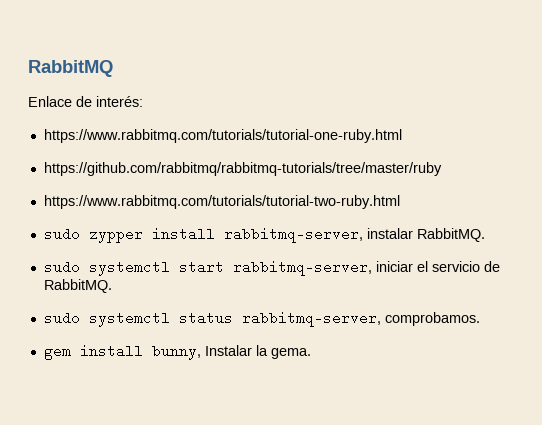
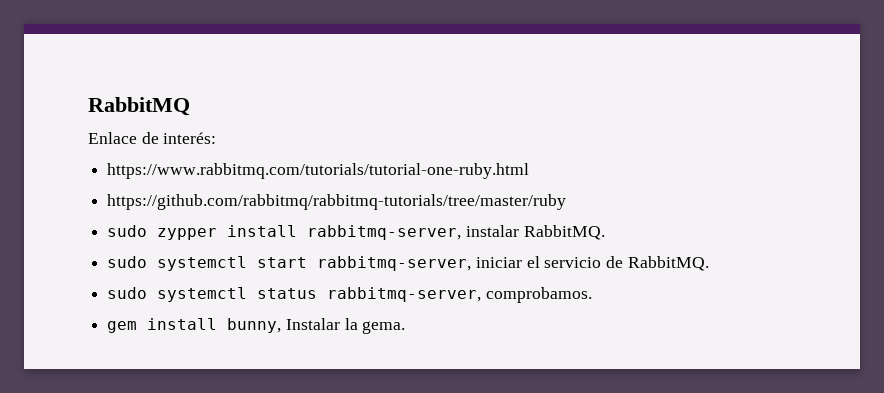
- https://www.rabbitmq.com/tutorials/tutorial-two-ruby.html

